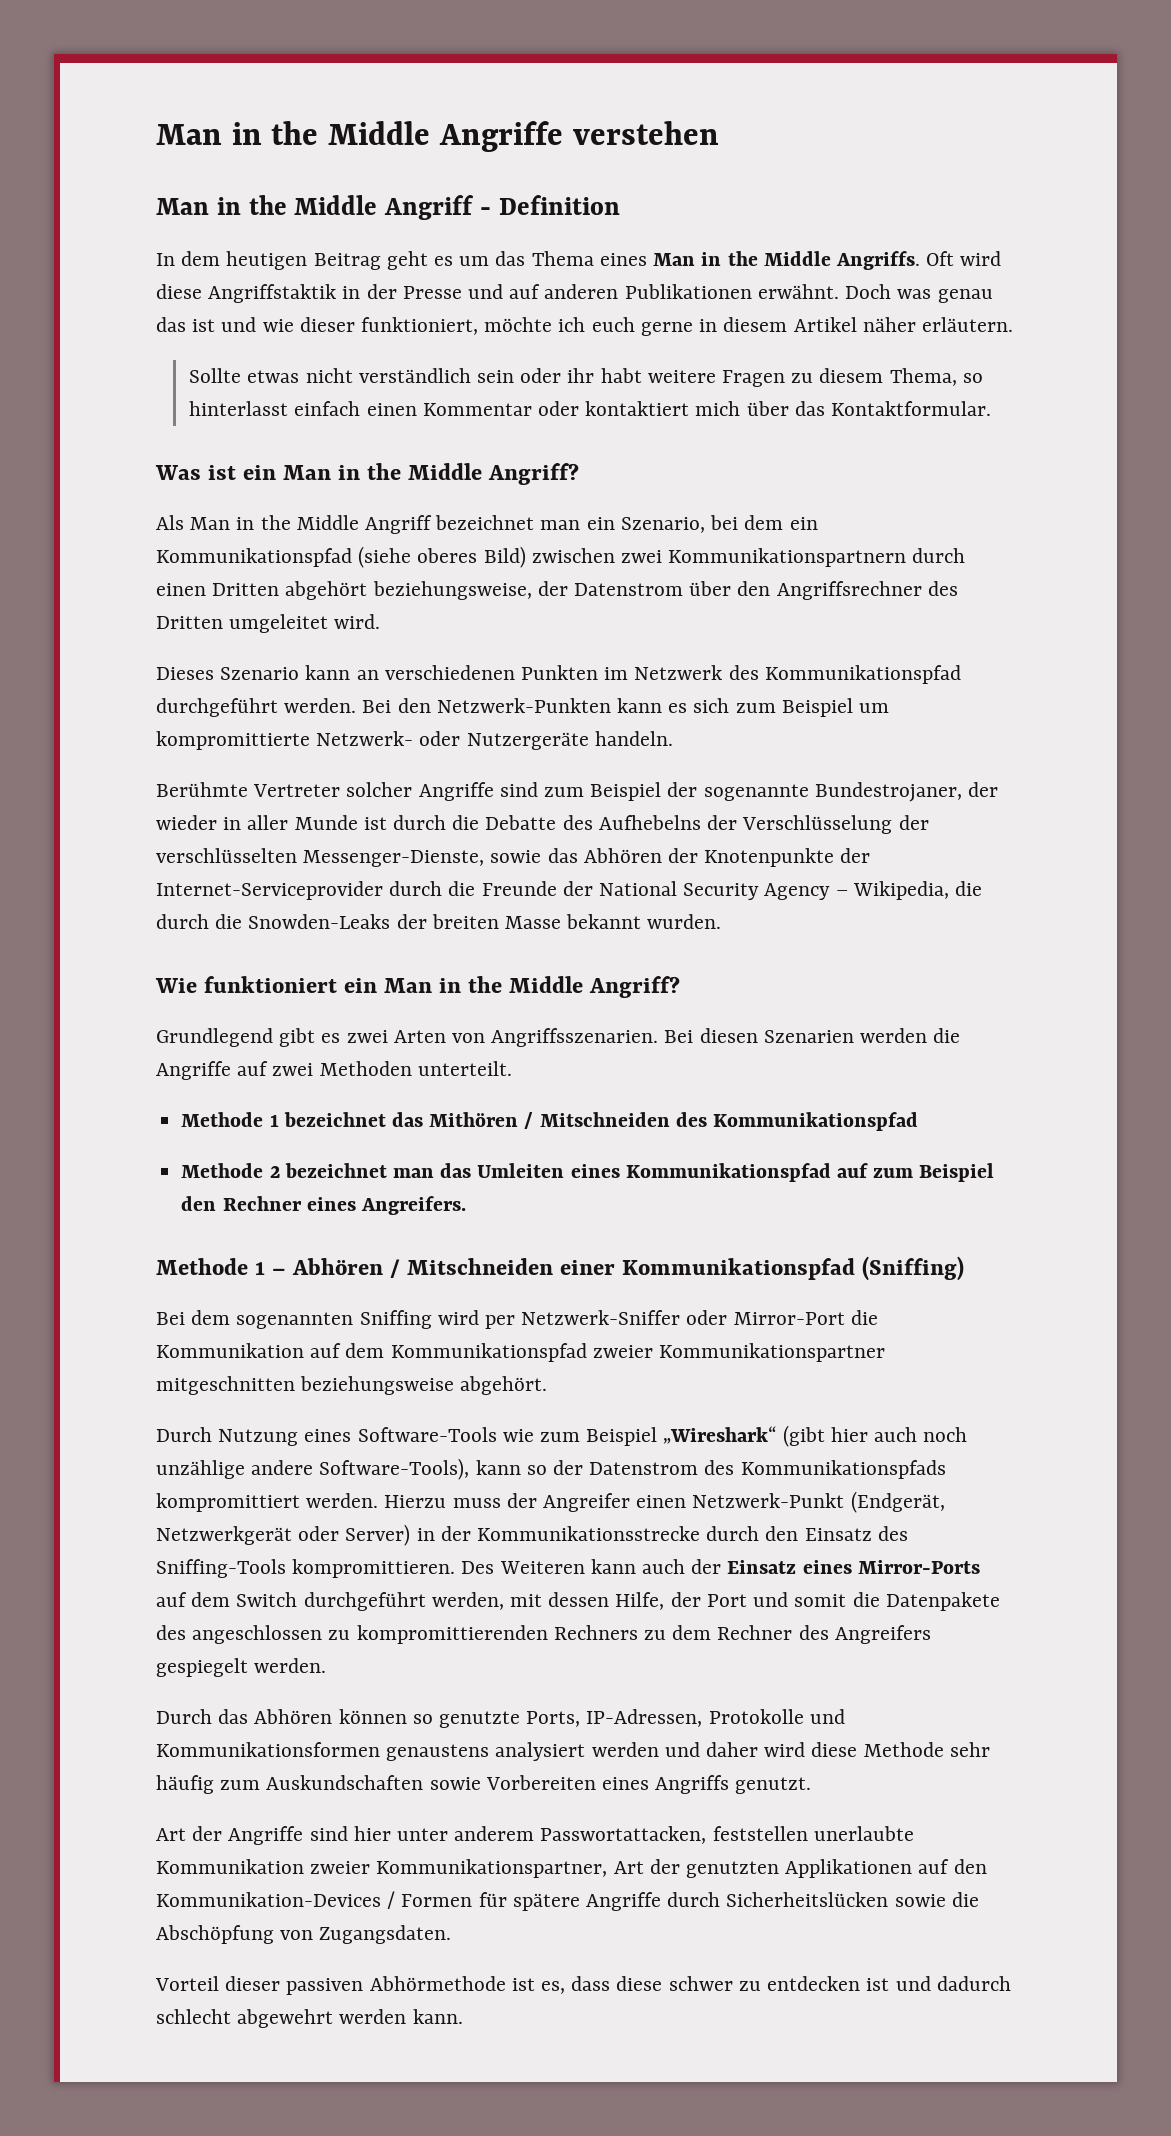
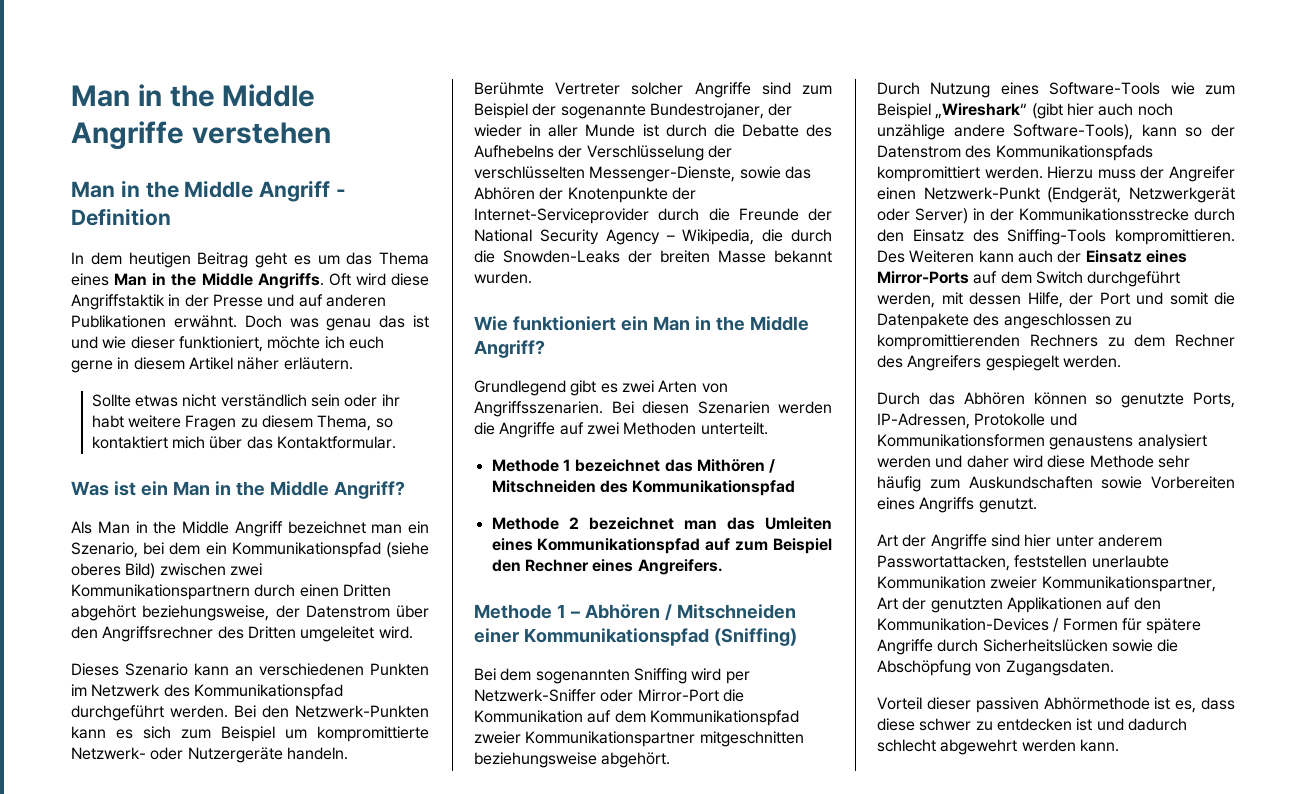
- Sollte etwas nicht verständlich sein oder ihr habt weitere Fragen zu diesem Thema, so hinterlasst einfach einen Kommentar oder kontaktiert mich über das Kontaktformular.
+ Sollte etwas nicht verständlich sein oder ihr habt weitere Fragen zu diesem Thema, so kontaktiert mich über das Kontaktformular.

